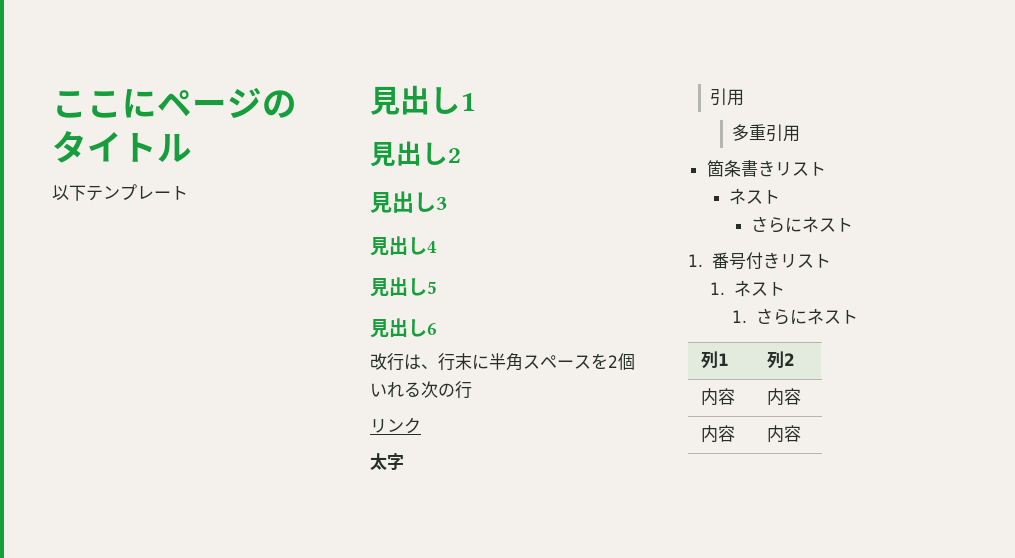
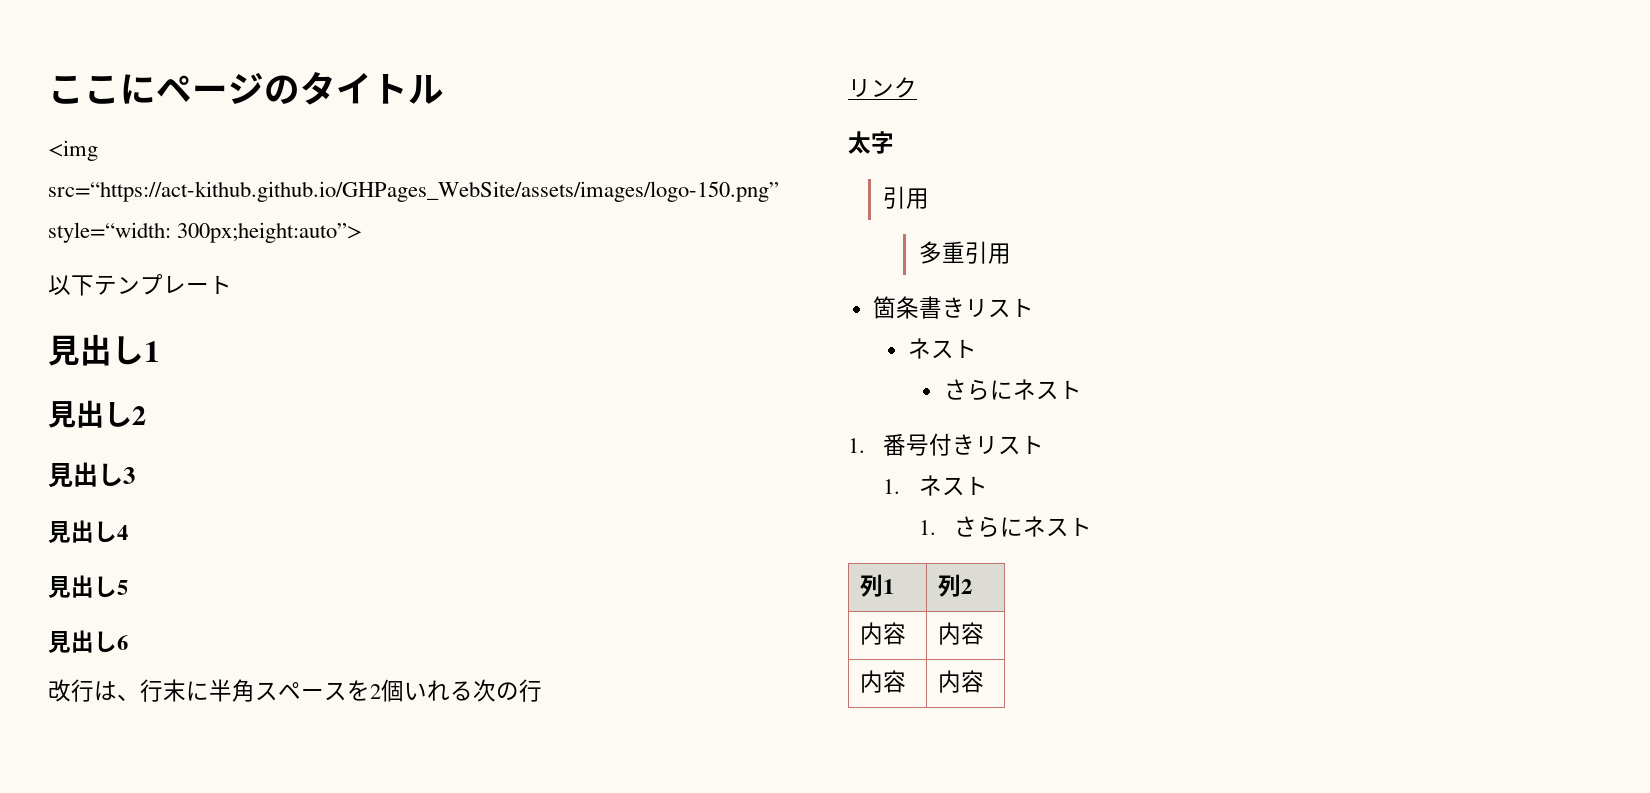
+ <img src=“https://act-kithub.github.io/GHPages_WebSite/assets/images/logo-150.png” style=“width: 300px;height:auto”>

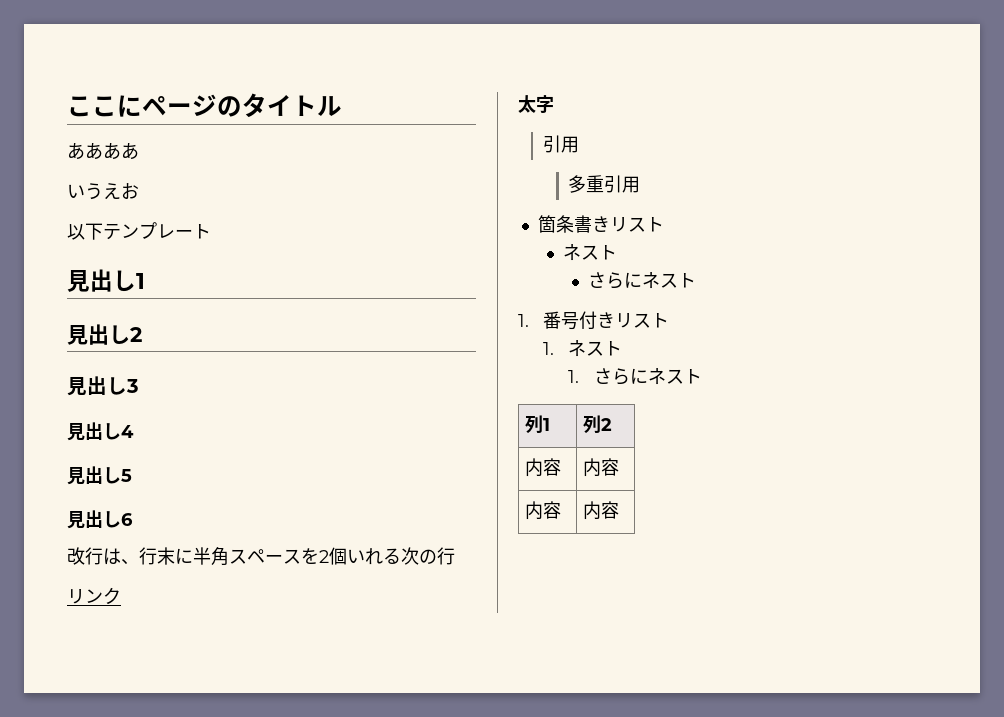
- <img src=“https://act-kithub.github.io/GHPages_WebSite/assets/images/logo-150.png” style=“width: 300px;height:auto”>
+ ああああ
+ いうえお

